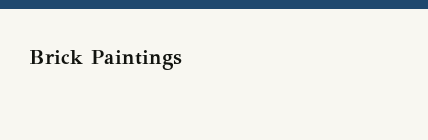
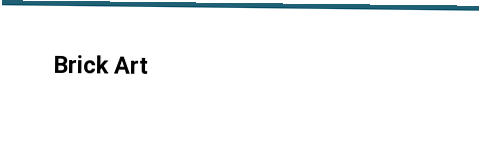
- Brick Paintings
+ Brick Art

